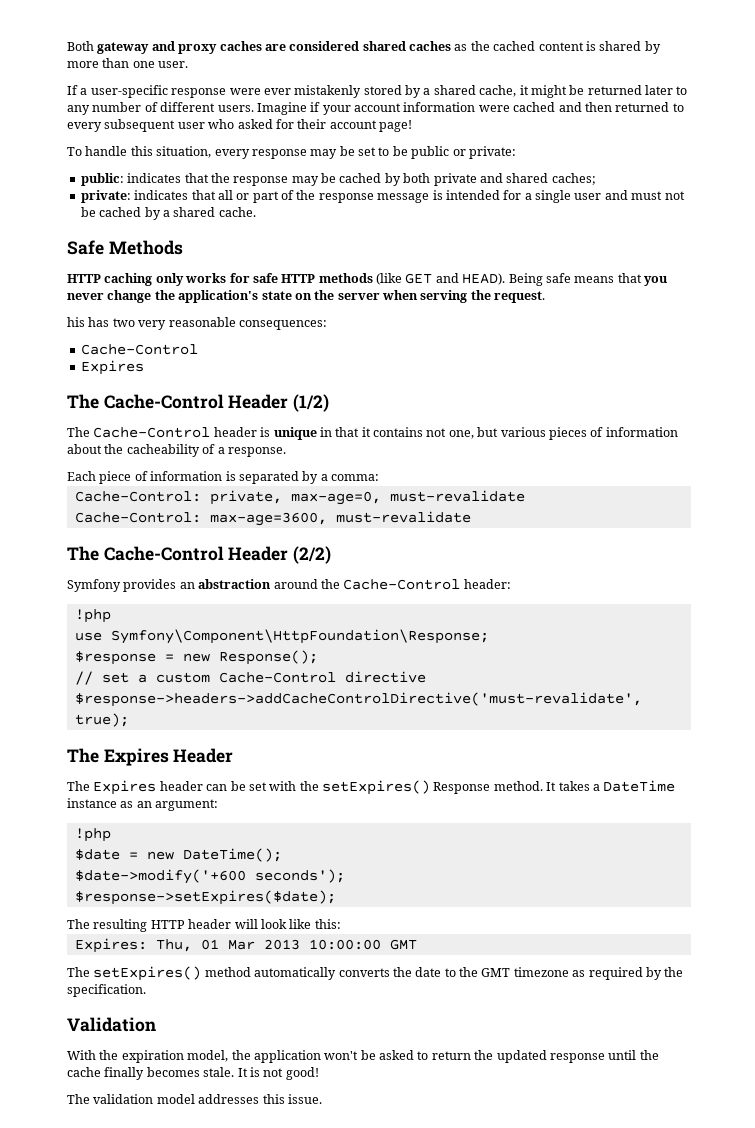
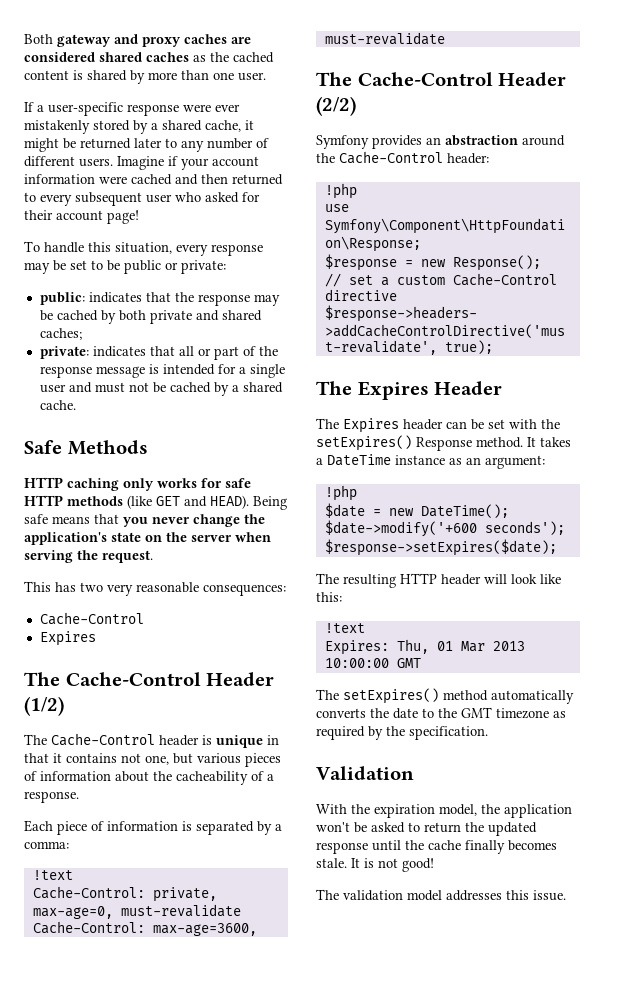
- his has two very reasonable consequences:
+ This has two very reasonable consequences:
  Each piece of information is separated by a comma:
+ !text
  The resulting HTTP header will look like this:
+ !text

